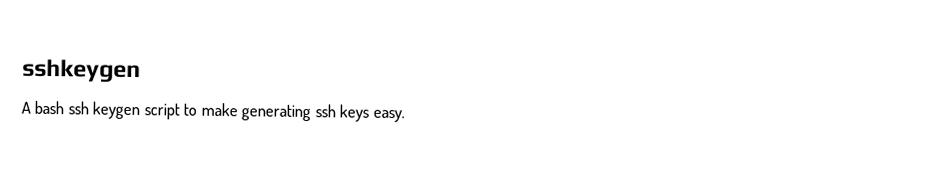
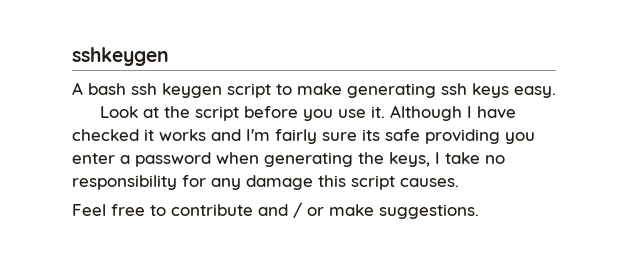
+ Look at the script before you use it. Although I have checked it works and I'm fairly sure its safe providing you enter a password when generating the keys, I take no responsibility for any damage this script causes.
+ Feel free to contribute and / or make suggestions.

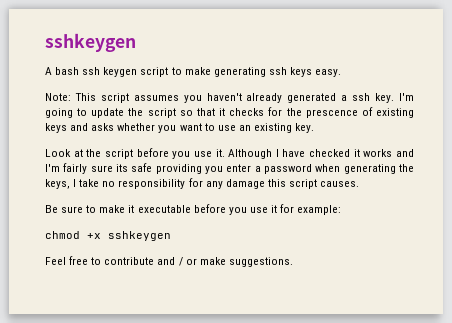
+ Note: This script assumes you haven't already generated a ssh key. I'm going to update the script so that it checks for the prescence of existing keys and asks whether you want to use an existing key.
+ Be sure to make it executable before you use it for example:
+ chmod +x sshkeygen

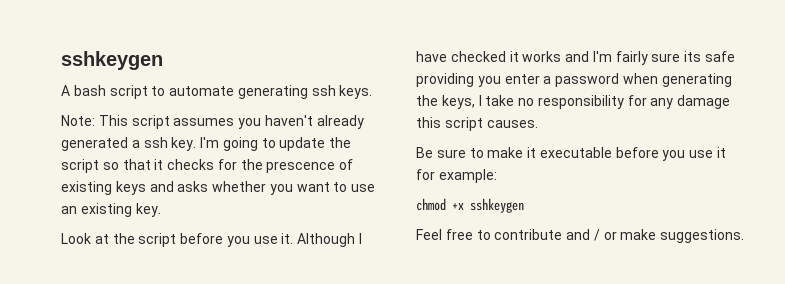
- A bash ssh keygen script to make generating ssh keys easy.
+ A bash script to automate generating ssh keys.

